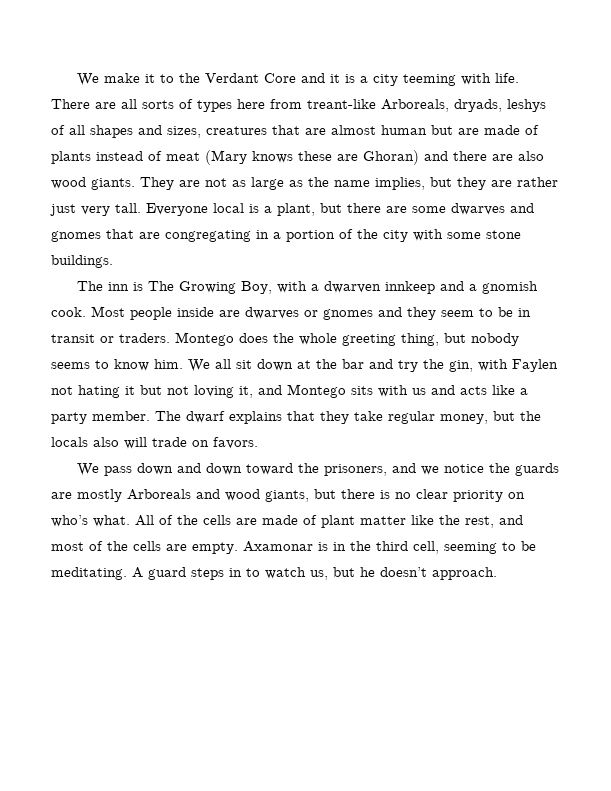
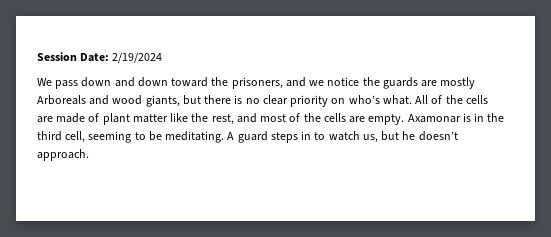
- We make it to the Verdant Core and it is a city teeming with life. There are all sorts of types here from treant-like Arboreals, dryads, leshys of all shapes and sizes, creatures that are almost human but are made of plants instead of meat (Mary knows these are Ghoran) and there are also wood giants. They are not as large as the name implies, but they are rather just very tall. Everyone local is a plant, but there are some dwarves and gnomes that are congregating in a portion of the city with some stone buildings.
- The inn is The Growing Boy, with a dwarven innkeep and a gnomish cook. Most people inside are dwarves or gnomes and they seem to be in transit or traders. Montego does the whole greeting thing, but nobody seems to know him. We all sit down at the bar and try the gin, with Faylen not hating it but not loving it, and Montego sits with us and acts like a party member. The dwarf explains that they take regular money, but the locals also will trade on favors.
+ Session Date: 2/19/2024

